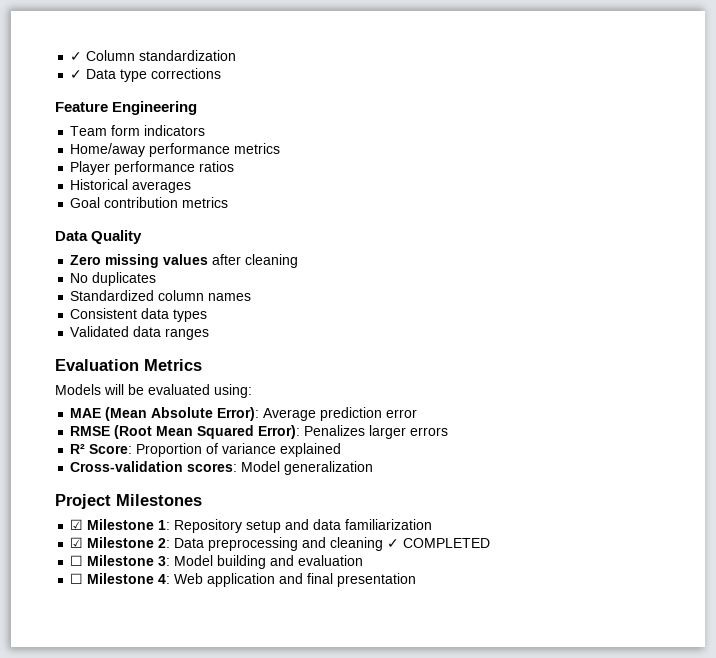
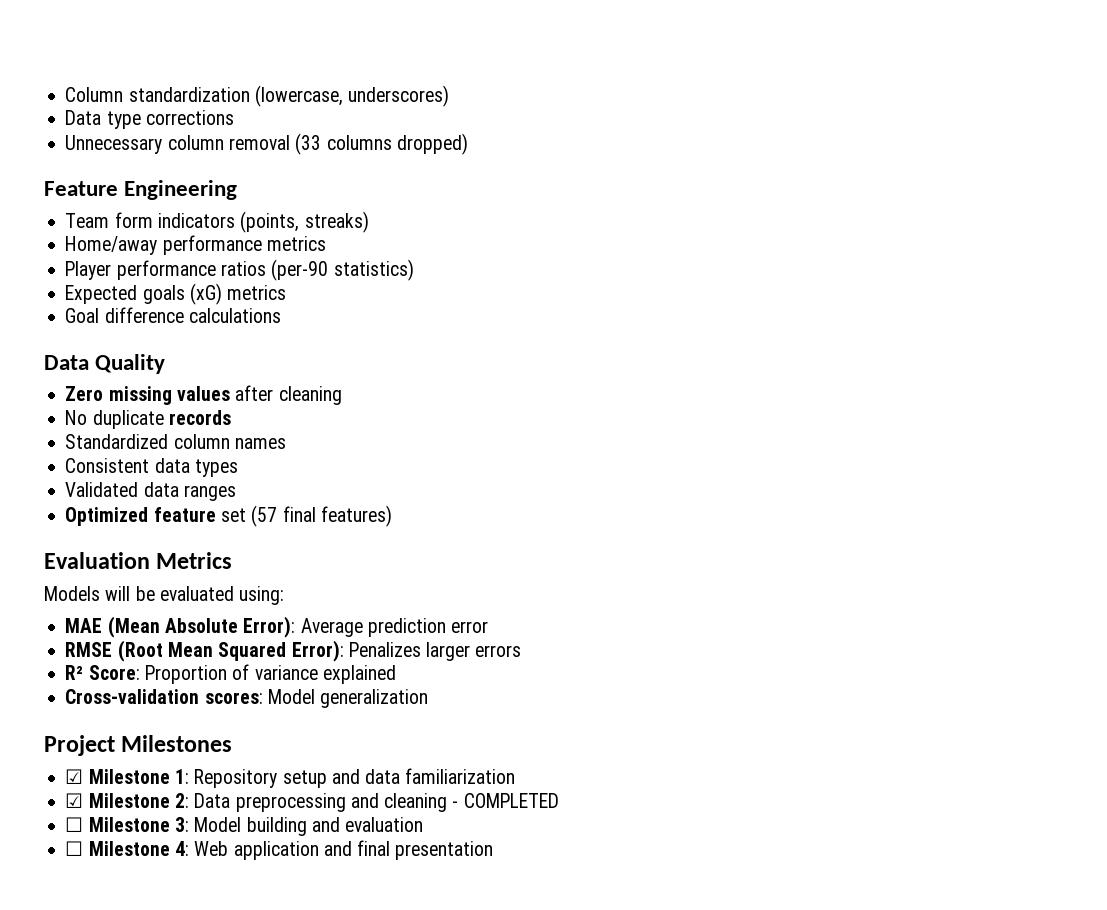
- ✓ Column standardization
- ✓ Data type corrections
+ Column standardization (lowercase, underscores)
+ Data type corrections
+ Unnecessary column removal (33 columns dropped)
- Team form indicators
+ Team form indicators (points, streaks)
- Player performance ratios
- Historical averages
+ Player performance ratios (per-90 statistics)
+ Expected goals (xG) metrics
- Goal contribution metrics
+ Goal difference calculations
- No duplicates
+ No duplicate records
+ Optimized feature set (57 final features)
- ☑ Milestone 2: Data preprocessing and cleaning ✓ COMPLETED
+ ☑ Milestone 2: Data preprocessing and cleaning - COMPLETED

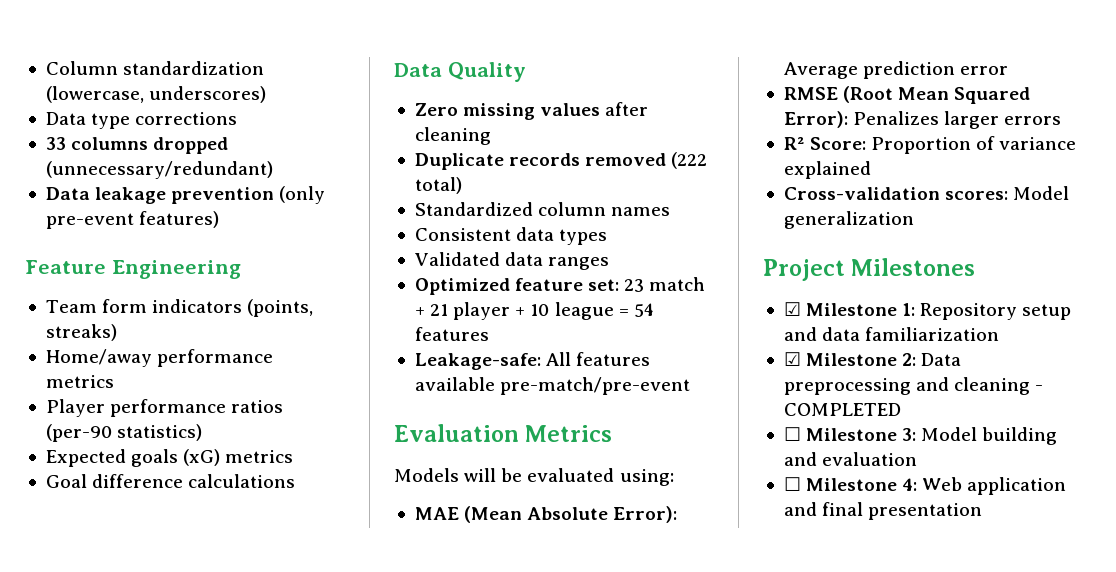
- Unnecessary column removal (33 columns dropped)
+ 33 columns dropped (unnecessary/redundant)
+ Data leakage prevention (only pre-event features)
- No duplicate records
+ Duplicate records removed (222 total)
- Optimized feature set (57 final features)
+ Optimized feature set: 23 match + 21 player + 10 league = 54 features
+ Leakage-safe: All features available pre-match/pre-event

